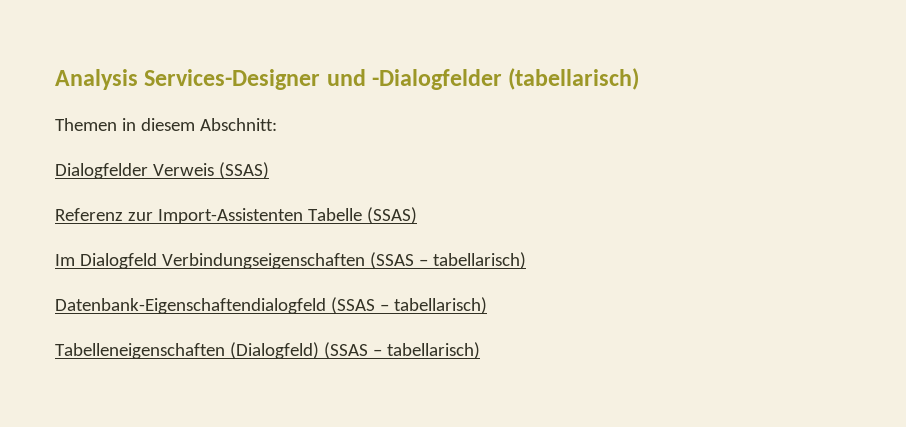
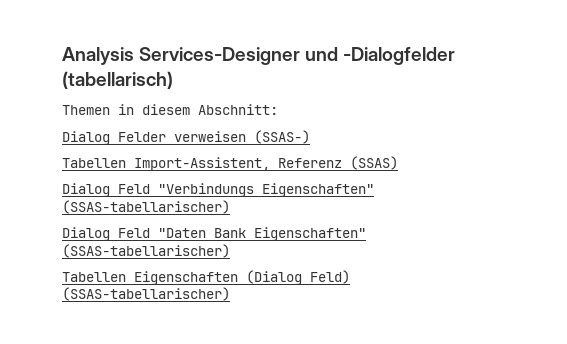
- Dialogfelder Verweis (SSAS)
- Referenz zur Import-Assistenten Tabelle (SSAS)
- Im Dialogfeld Verbindungseigenschaften (SSAS – tabellarisch)
- Datenbank-Eigenschaftendialogfeld (SSAS – tabellarisch)
- Tabelleneigenschaften (Dialogfeld) (SSAS – tabellarisch)
+ Dialog Felder verweisen (SSAS-)
+ Tabellen Import-Assistent, Referenz (SSAS)
+ Dialog Feld "Verbindungs Eigenschaften" (SSAS-tabellarischer)
+ Dialog Feld "Daten Bank Eigenschaften" (SSAS-tabellarischer)
+ Tabellen Eigenschaften (Dialog Feld) (SSAS-tabellarischer)

